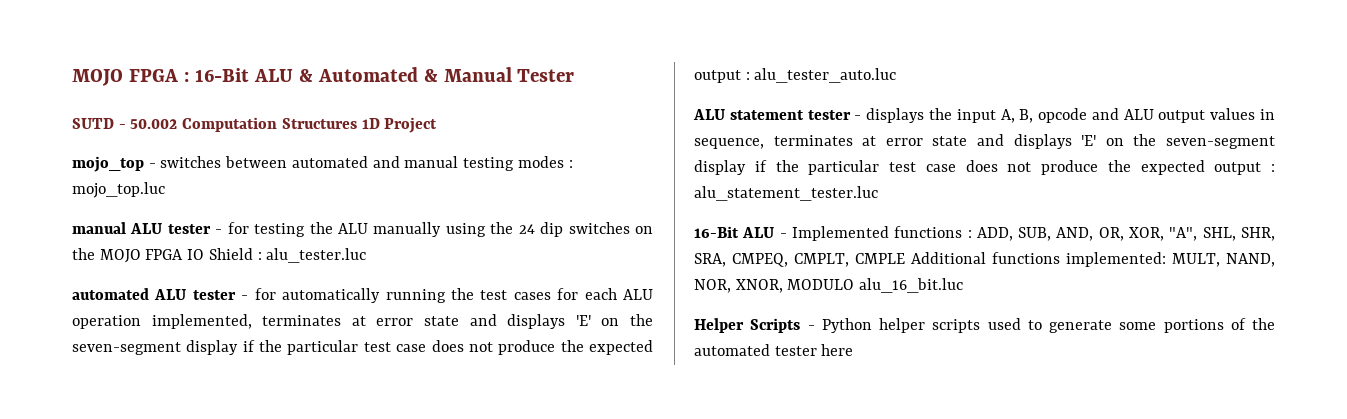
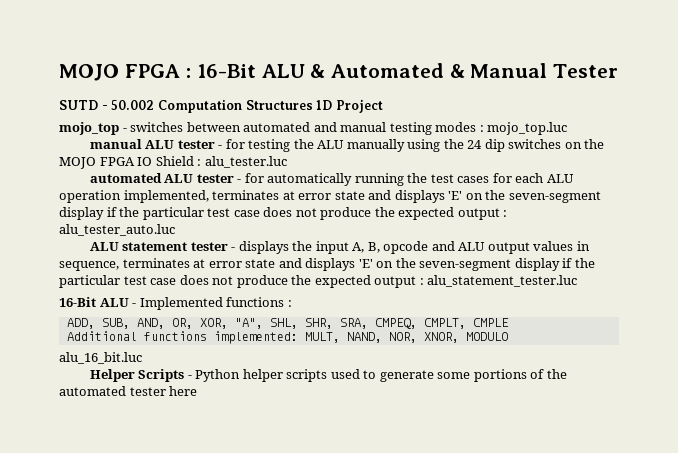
- 16-Bit ALU - Implemented functions : ADD, SUB, AND, OR, XOR, "A", SHL, SHR, SRA, CMPEQ, CMPLT, CMPLE Additional functions implemented: MULT, NAND, NOR, XNOR, MODULO alu_16_bit.luc
+ 16-Bit ALU - Implemented functions :
+ ADD, SUB, AND, OR, XOR, "A", SHL, SHR, SRA, CMPEQ, CMPLT, CMPLE
+ Additional functions implemented: MULT, NAND, NOR, XNOR, MODULO
+ alu_16_bit.luc

